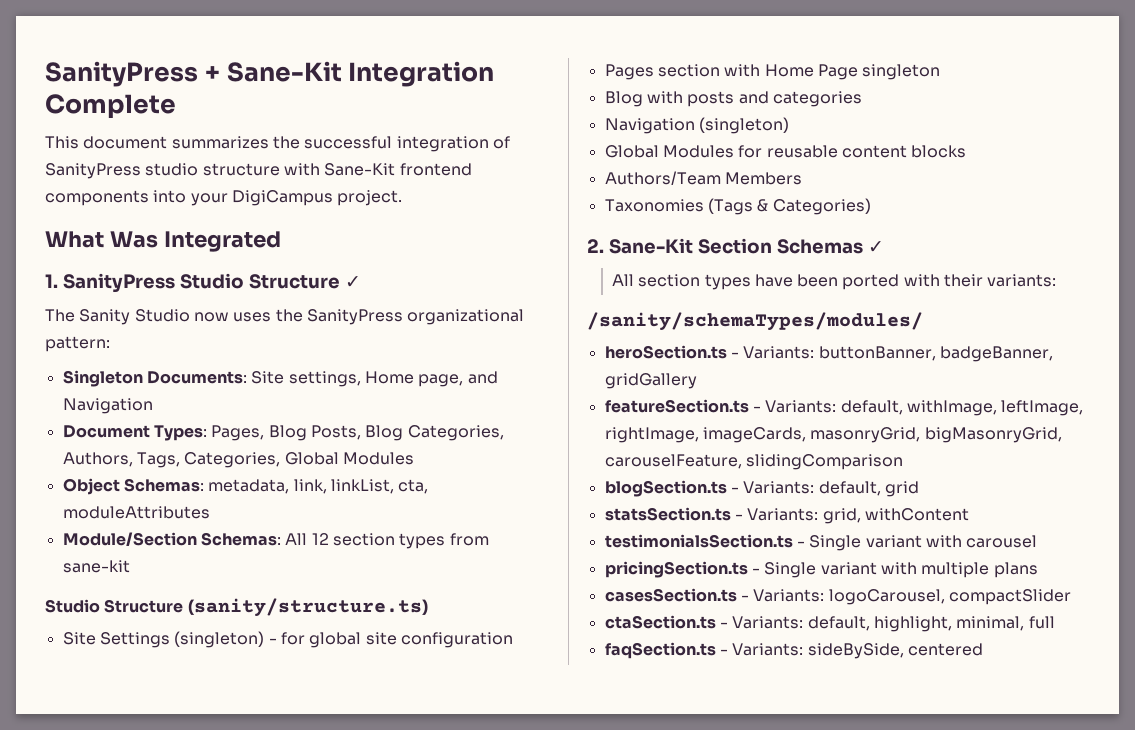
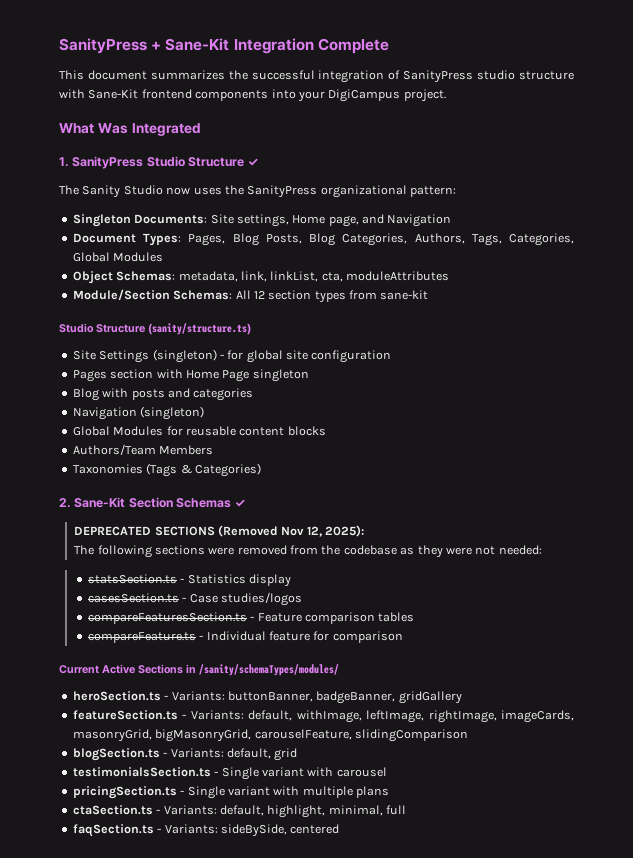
- All section types have been ported with their variants:
- /sanity/schemaTypes/modules/
+ DEPRECATED SECTIONS (Removed Nov 12, 2025):
+ The following sections were removed from the codebase as they were not needed:
+ statsSection.ts - Statistics display
+ casesSection.ts - Case studies/logos
+ compareFeaturesSection.ts - Feature comparison tables
+ compareFeature.ts - Individual feature for comparison
+ Current Active Sections in /sanity/schemaTypes/modules/
- statsSection.ts - Variants: grid, withContent
- casesSection.ts - Variants: logoCarousel, compactSlider

